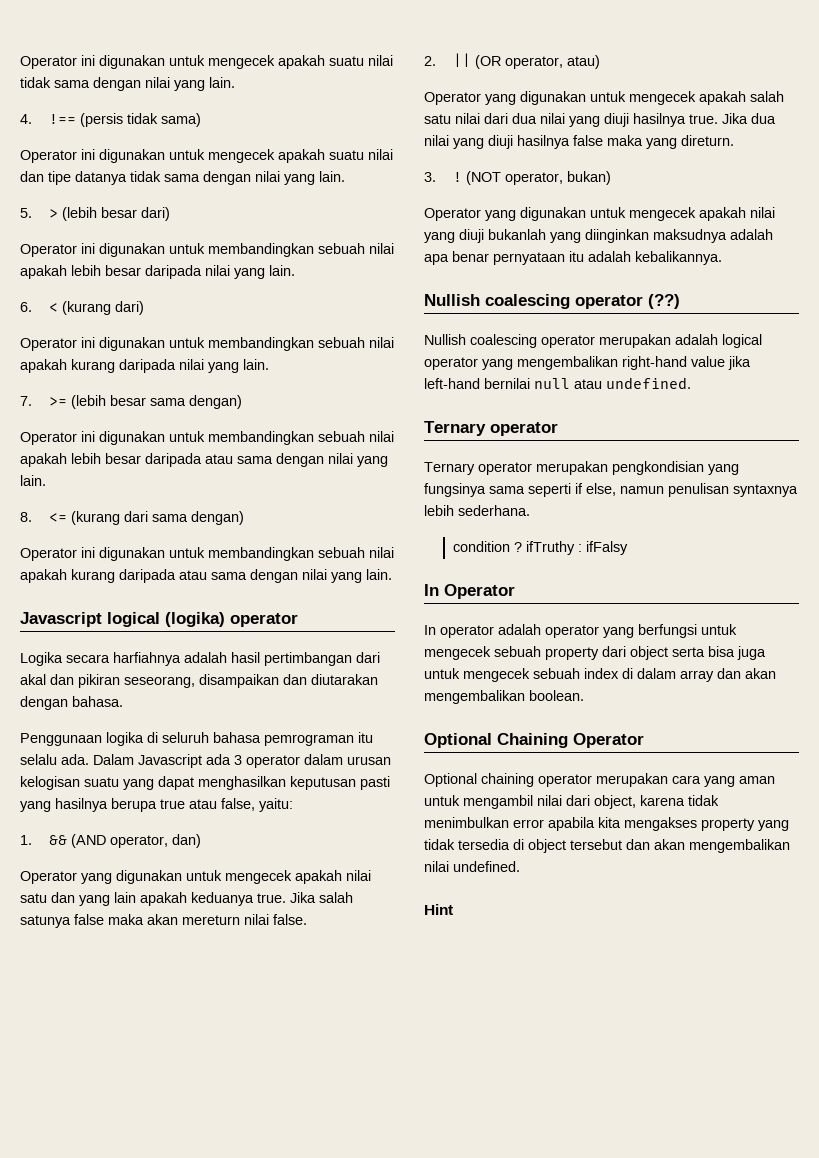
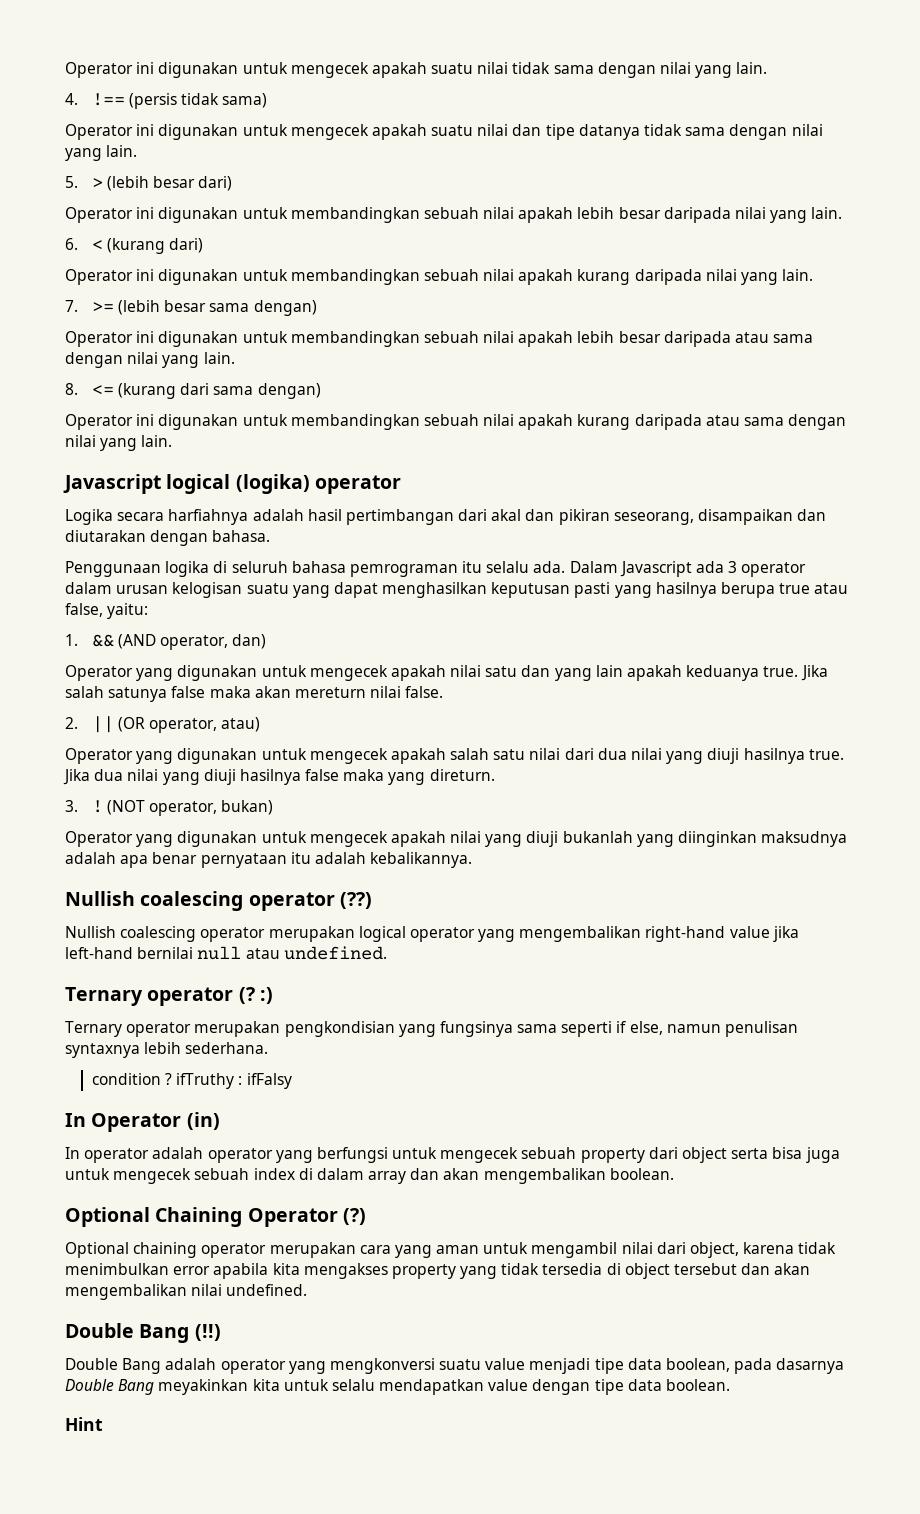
- Nullish coalescing operator merupakan adalah logical operator yang mengembalikan right-hand value jika left-hand bernilai null atau undefined.
- Ternary operator
+ Nullish coalescing operator merupakan logical operator yang mengembalikan right-hand value jika left-hand bernilai null atau undefined.
+ Ternary operator (? :)
- In Operator
+ In Operator (in)
- Optional Chaining Operator
+ Optional Chaining Operator (?)
+ Double Bang (!!)
+ Double Bang adalah operator yang mengkonversi suatu value menjadi tipe data boolean, pada dasarnya Double Bang meyakinkan kita untuk selalu mendapatkan value dengan tipe data boolean.

